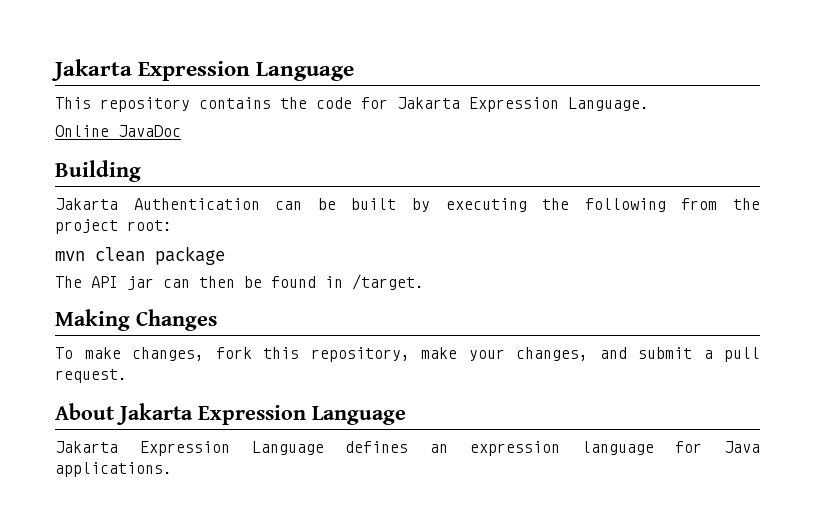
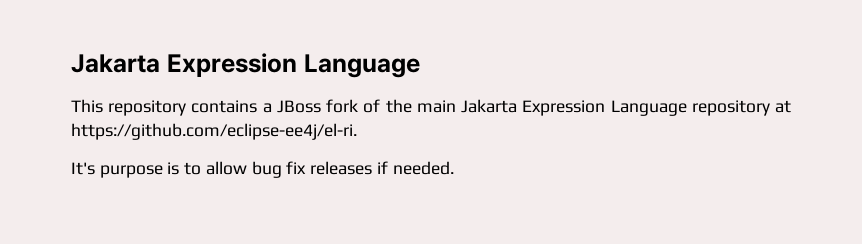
- This repository contains the code for Jakarta Expression Language.
- Online JavaDoc
- Building
- Jakarta Authentication can be built by executing the following from the project root:
- mvn clean package
- The API jar can then be found in /target.
- Making Changes
- To make changes, fork this repository, make your changes, and submit a pull request.
- About Jakarta Expression Language
- Jakarta Expression Language defines an expression language for Java applications.
+ This repository contains a JBoss fork of the main Jakarta Expression Language repository at https://github.com/eclipse-ee4j/el-ri.
+ It's purpose is to allow bug fix releases if needed.

